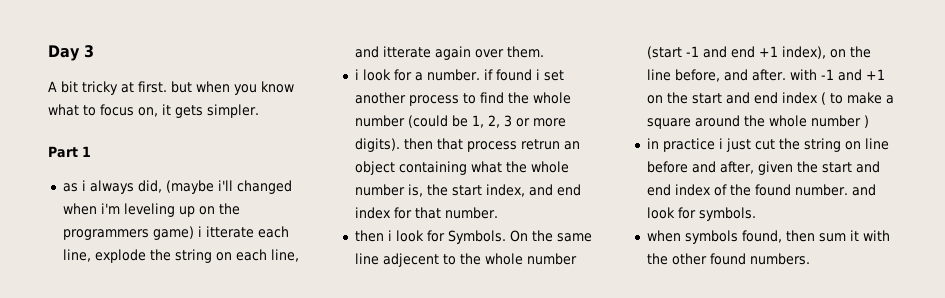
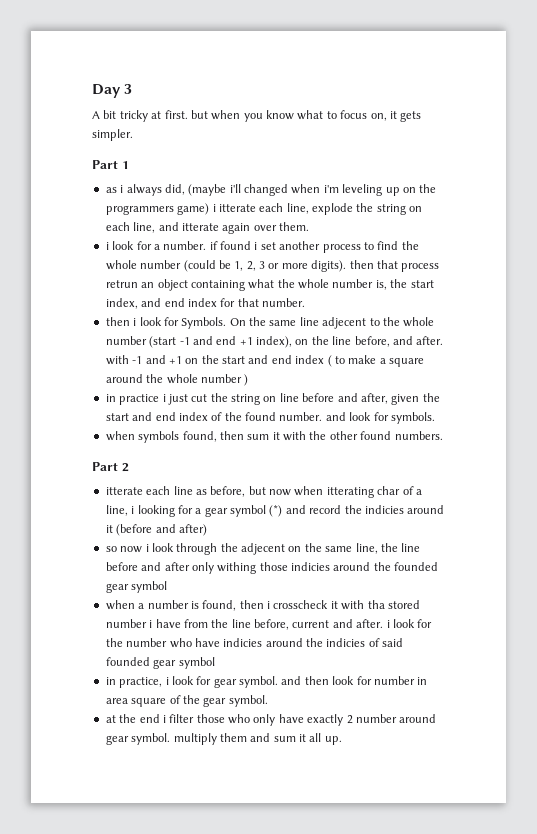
+ Part 2
+ itterate each line as before, but now when itterating char of a line, i looking for a gear symbol (*) and record the indicies around it (before and after)
+ so now i look through the adjecent on the same line, the line before and after only withing those indicies around the founded gear symbol
+ when a number is found, then i crosscheck it with tha stored number i have from the line before, current and after. i look for the number who have indicies around the indicies of said founded gear symbol
+ in practice, i look for gear symbol. and then look for number in area square of the gear symbol.
+ at the end i filter those who only have exactly 2 number around gear symbol. multiply them and sum it all up.

